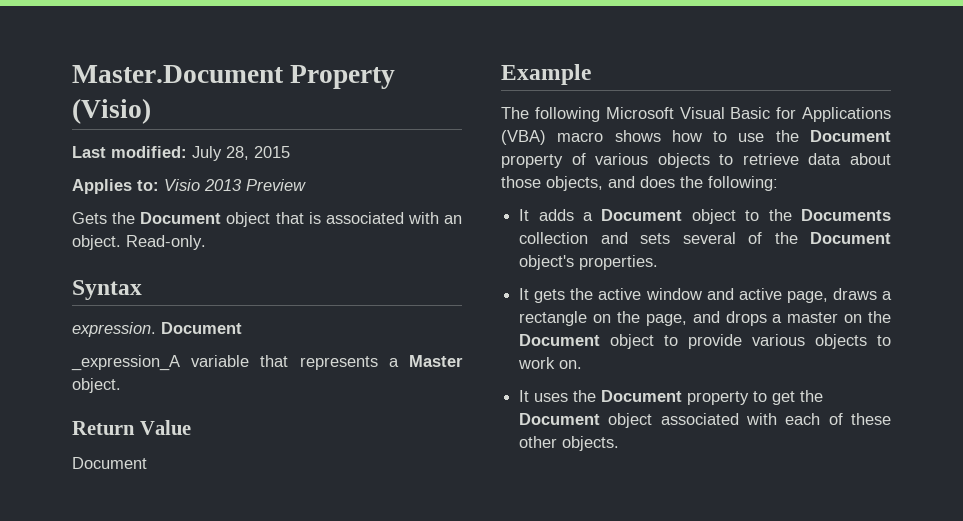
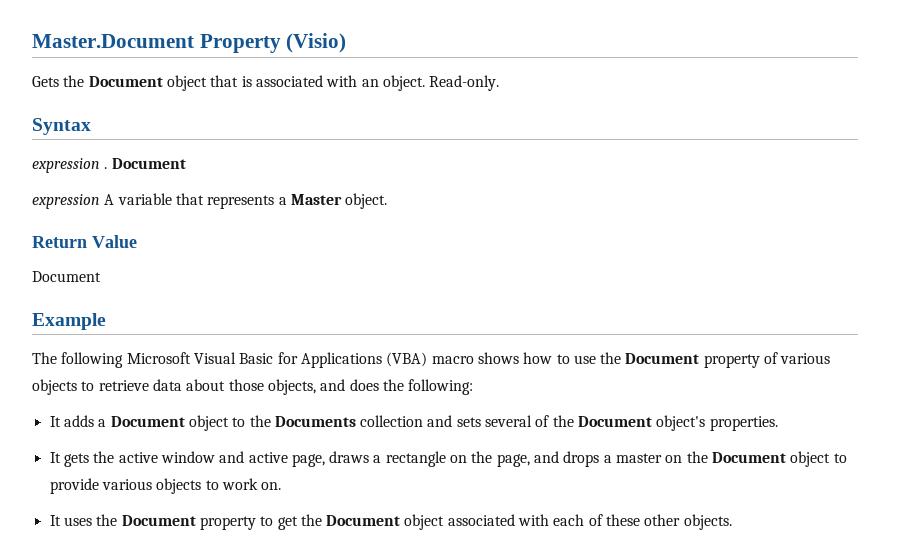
- Last modified: July 28, 2015
- Applies to: Visio 2013 Preview
- expression. Document
- _expression_A variable that represents a Master object.
+ expression . Document
+ expression A variable that represents a Master object.

